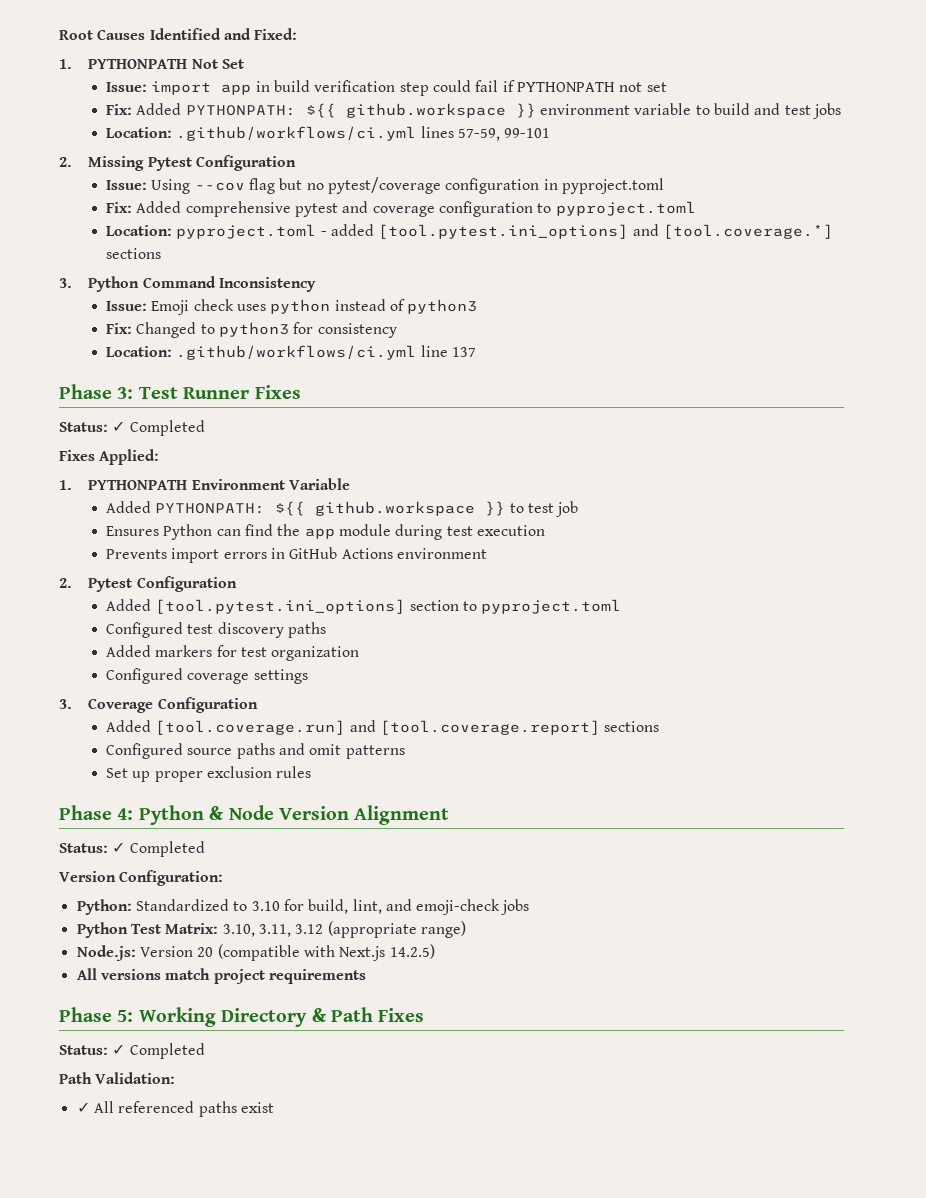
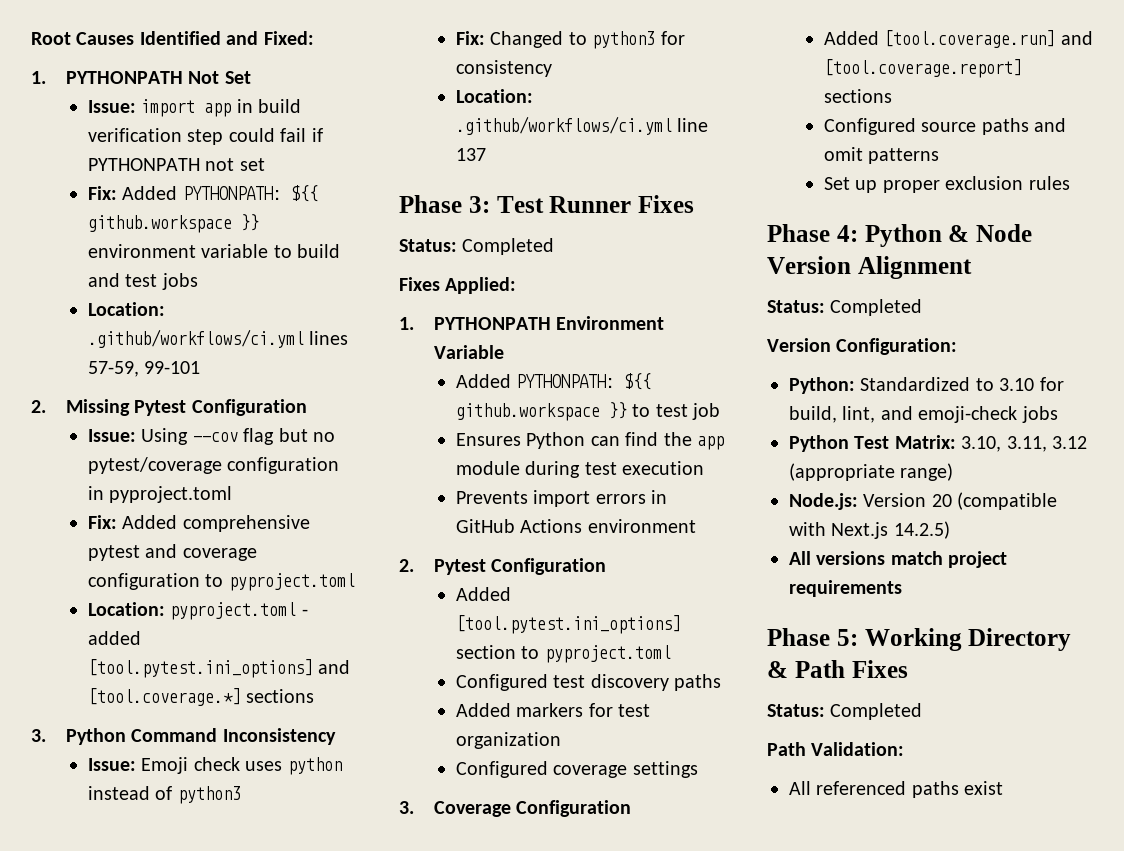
  Phase 3: Test Runner Fixes
- Status: ✓ Completed
+ Status: Completed
  Phase 4: Python & Node Version Alignment
- Status: ✓ Completed
+ Status: Completed
  Phase 5: Working Directory & Path Fixes
- Status: ✓ Completed
+ Status: Completed
- ✓ All referenced paths exist
+ All referenced paths exist

